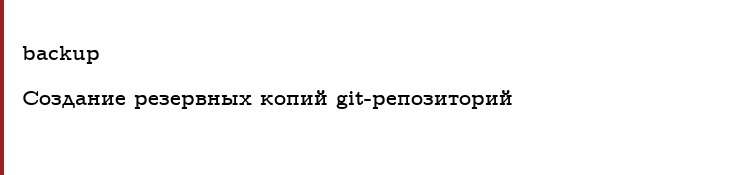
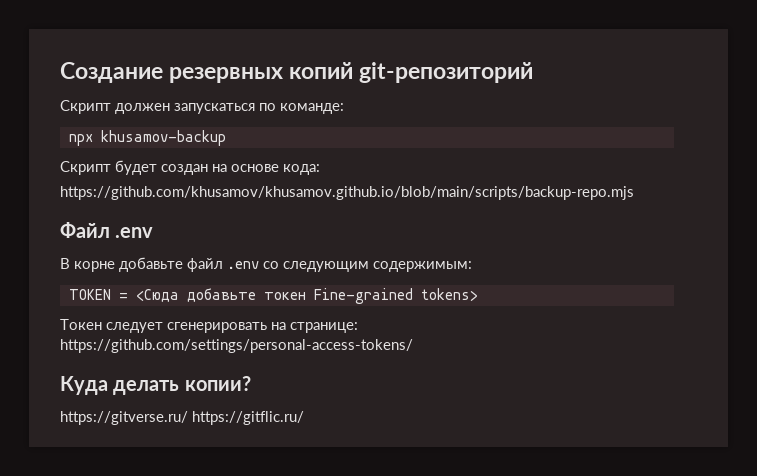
- backup
+ Скрипт должен запускаться по команде:
+ npx khusamov-backup
+ Скрипт будет создан на основе кода:
+ https://github.com/khusamov/khusamov.github.io/blob/main/scripts/backup-repo.mjs
+ Файл .env
+ В корне добавьте файл .env со следующим содержимым:
+ TOKEN = <Сюда добавьте токен Fine-grained tokens>
+ Токен следует сгенерировать на странице: https://github.com/settings/personal-access-tokens/
+ Куда делать копии?
+ https://gitverse.ru/ https://gitflic.ru/

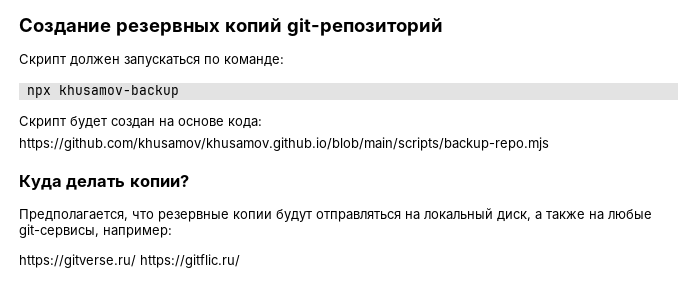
- Файл .env
- В корне добавьте файл .env со следующим содержимым:
- TOKEN = <Сюда добавьте токен Fine-grained tokens>
- Токен следует сгенерировать на странице: https://github.com/settings/personal-access-tokens/
  Куда делать копии?
+ Предполагается, что резервные копии будут отправляться на локальный диск, а также на любые git-сервисы, например:

